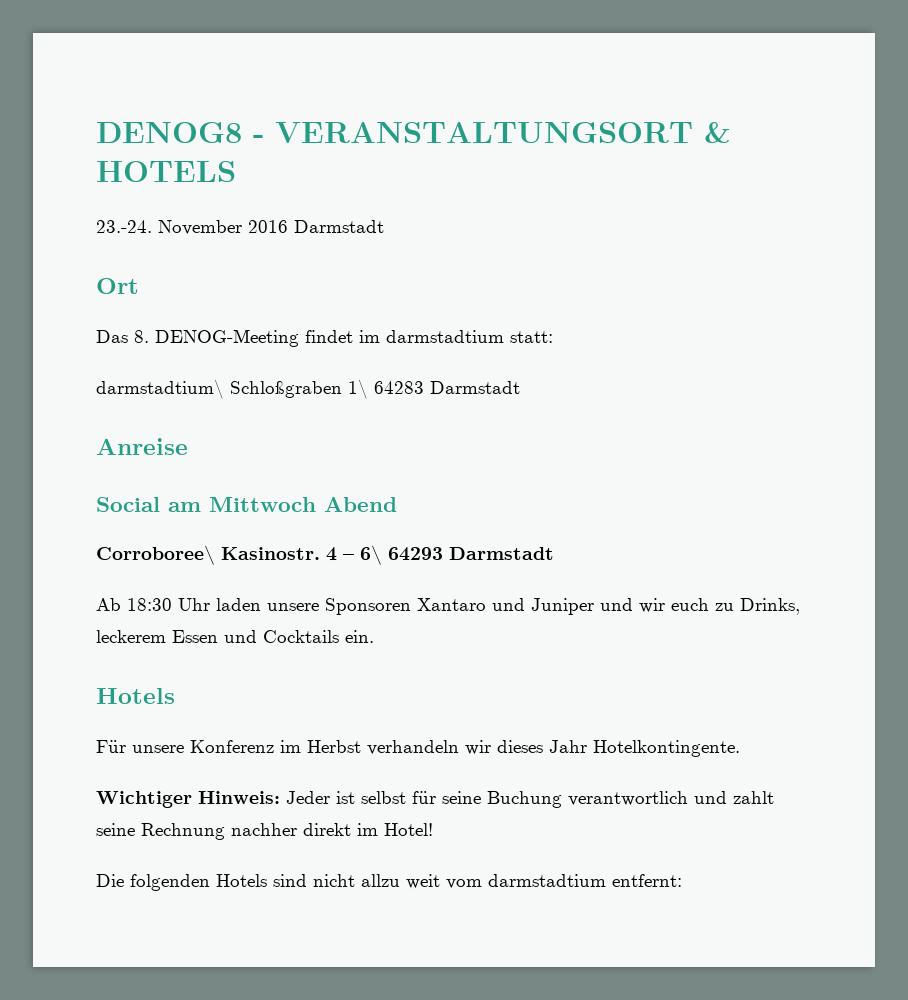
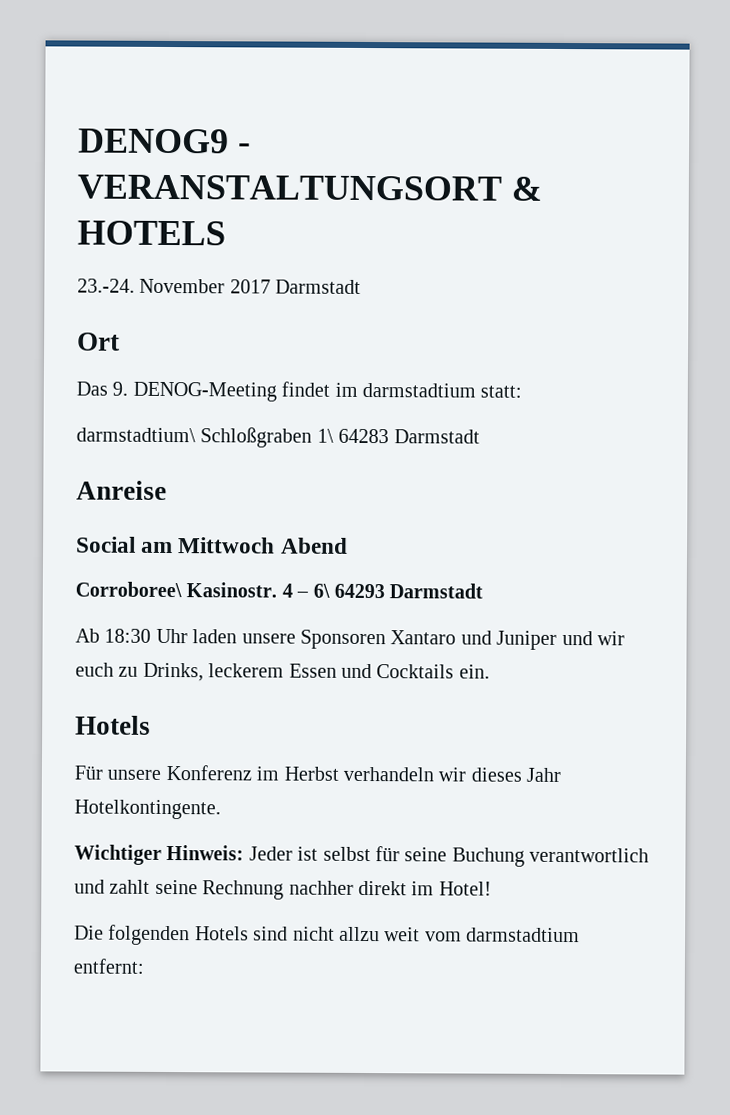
- DENOG8 - VERANSTALTUNGSORT & HOTELS
+ DENOG9 - VERANSTALTUNGSORT & HOTELS
- 23.-24. November 2016 Darmstadt
+ 23.-24. November 2017 Darmstadt
- Das 8. DENOG-Meeting findet im darmstadtium statt:
+ Das 9. DENOG-Meeting findet im darmstadtium statt:

